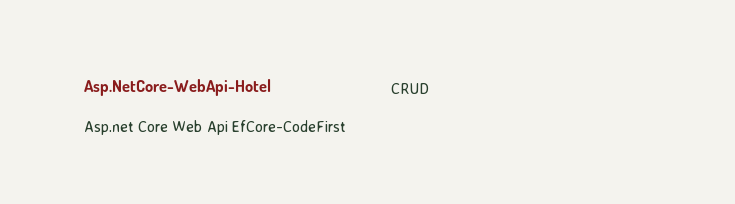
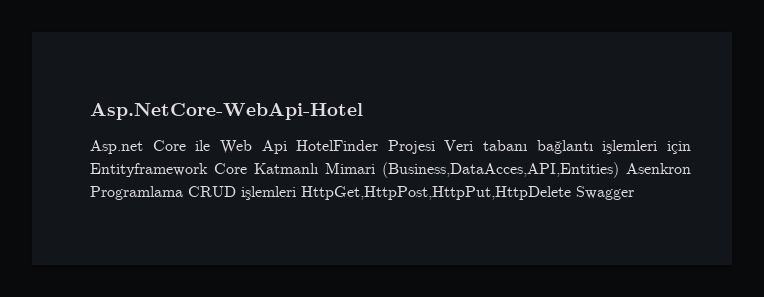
- Asp.net Core Web Api EfCore-CodeFirst CRUD
+ Asp.net Core ile Web Api HotelFinder Projesi Veri tabanı bağlantı işlemleri için Entityframework Core Katmanlı Mimari (Business,DataAcces,API,Entities) Asenkron Programlama CRUD işlemleri HttpGet,HttpPost,HttpPut,HttpDelete Swagger

